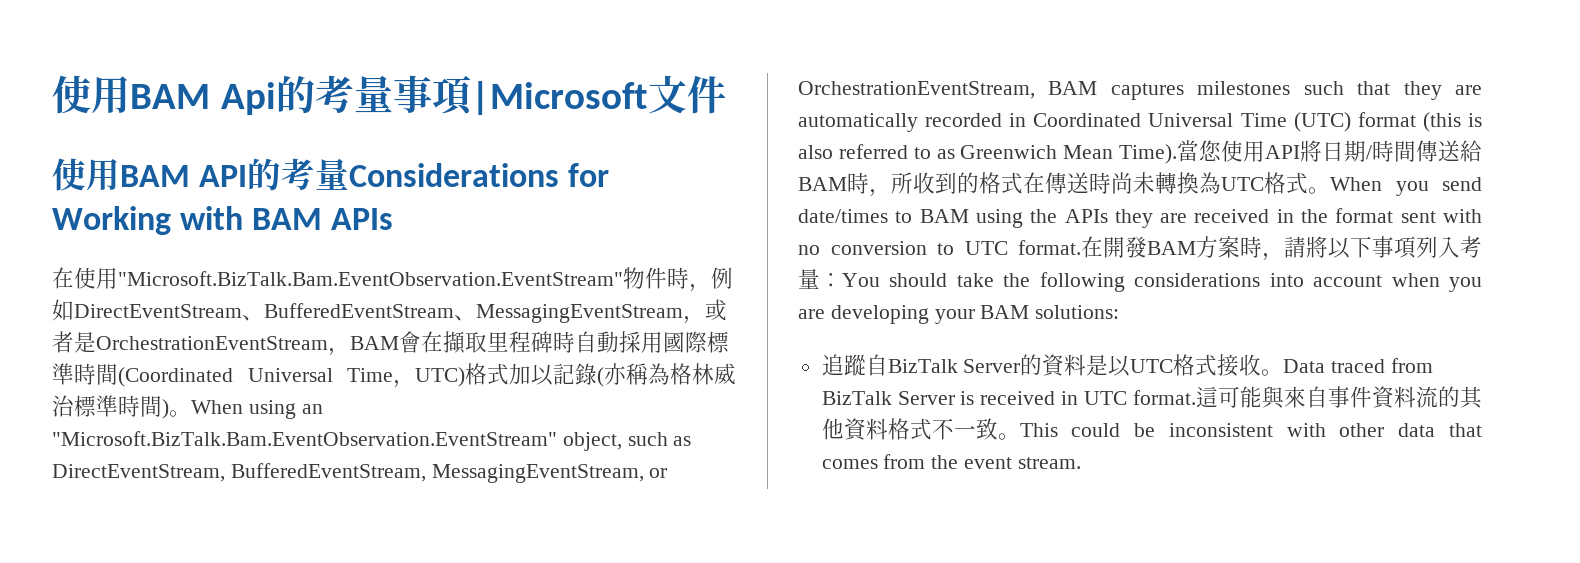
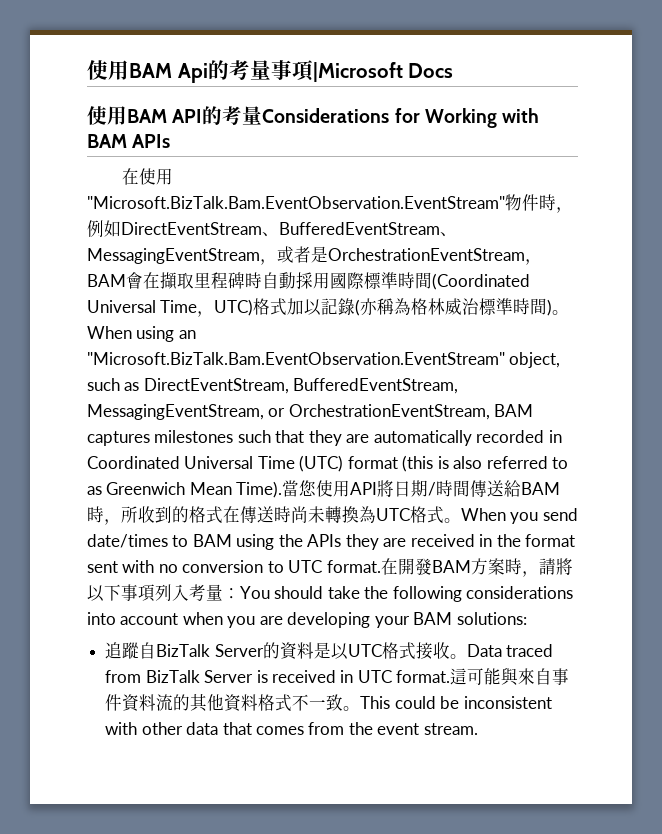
- 使用BAM Api的考量事項|Microsoft文件
+ 使用BAM Api的考量事項|Microsoft Docs

